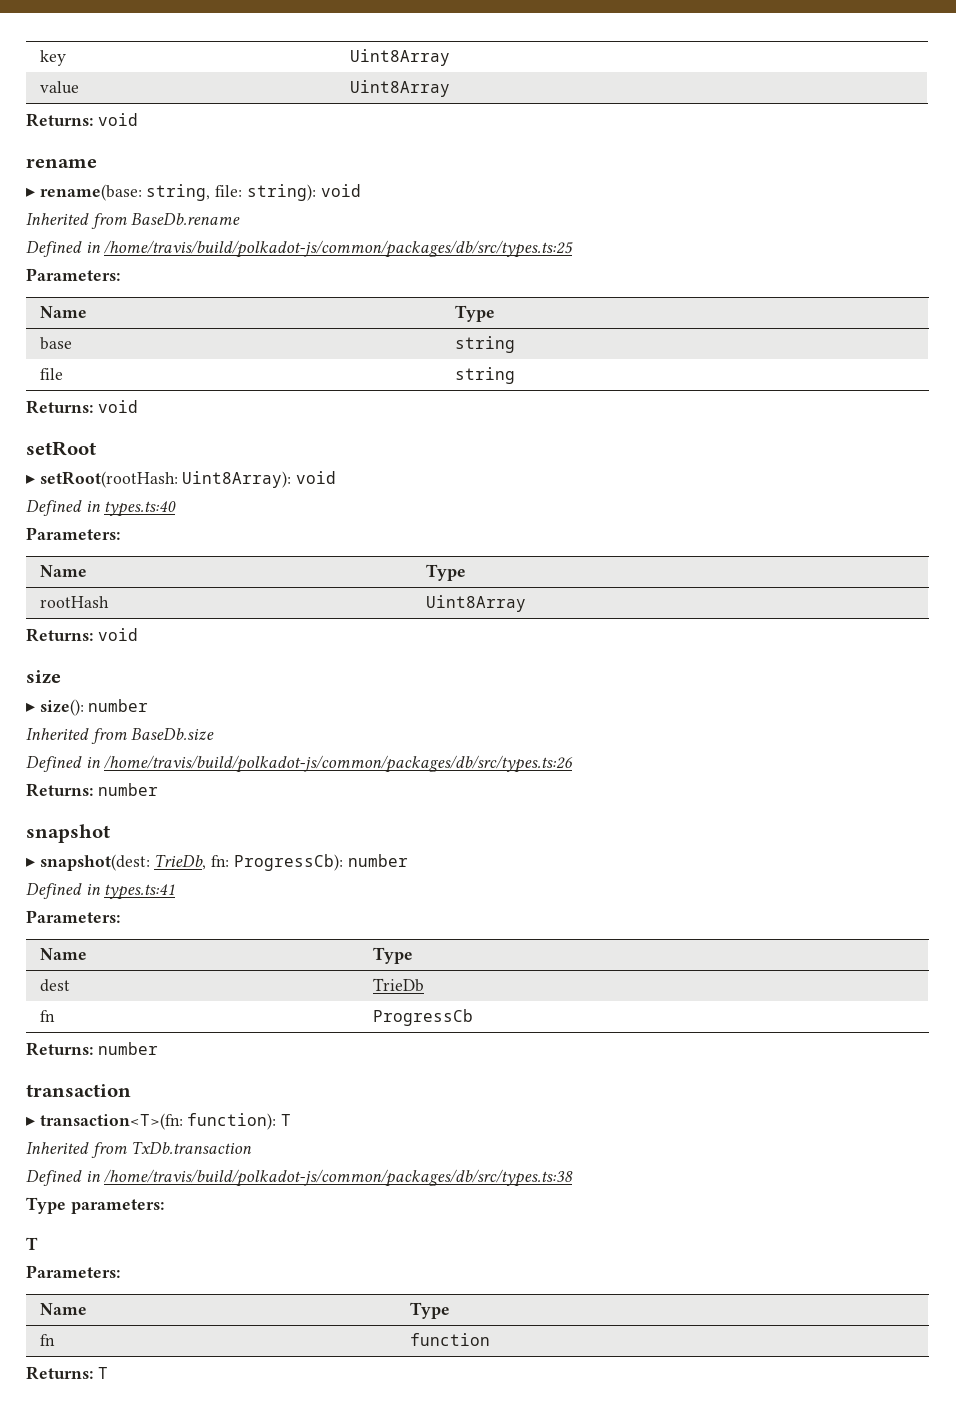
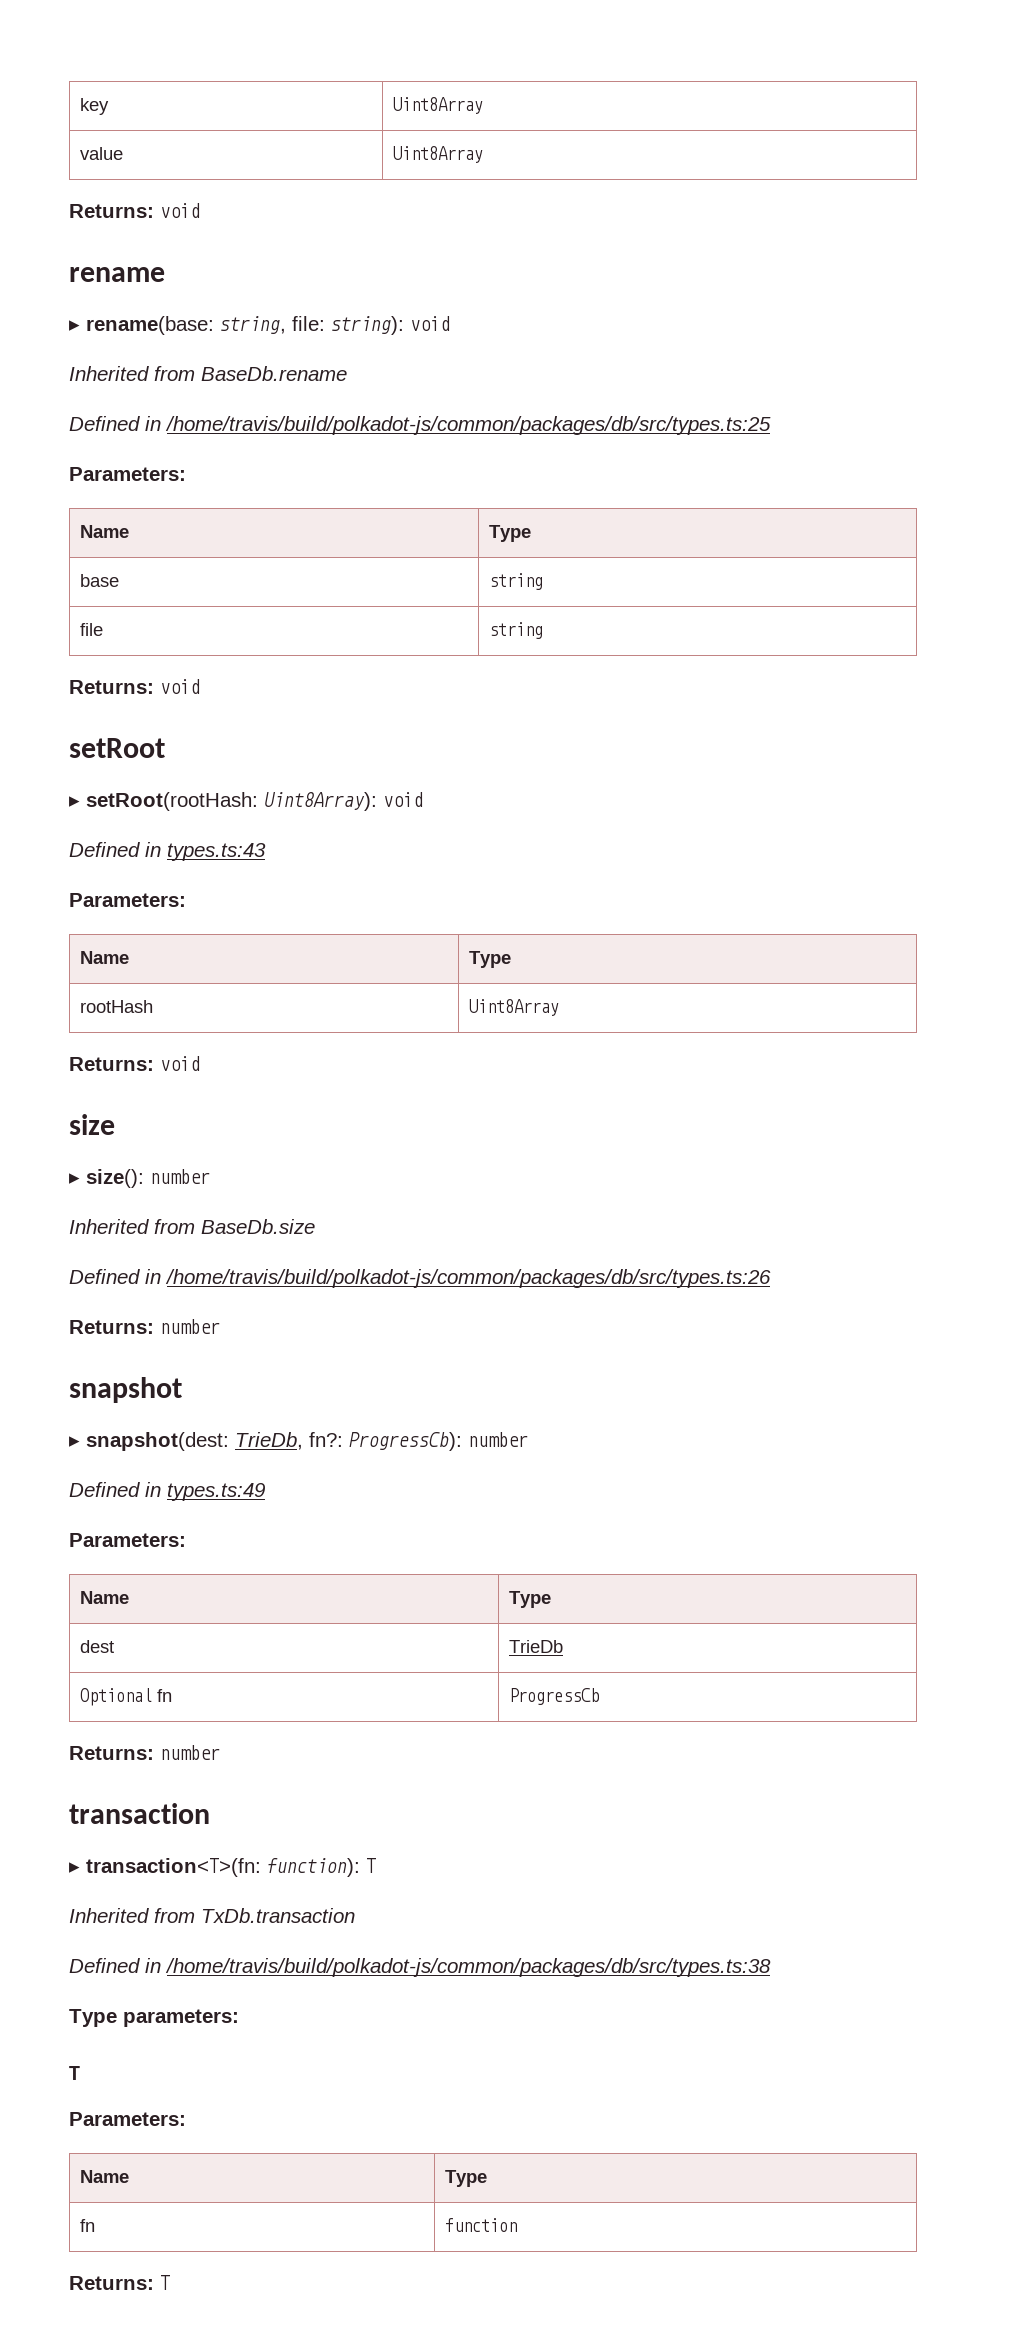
- Defined in types.ts:40
+ Defined in types.ts:43
- ▸ snapshot(dest: TrieDb, fn: ProgressCb): number
+ ▸ snapshot(dest: TrieDb, fn?: ProgressCb): number
- Defined in types.ts:41
+ Defined in types.ts:49
- fn | ProgressCb
+ Optional fn | ProgressCb

